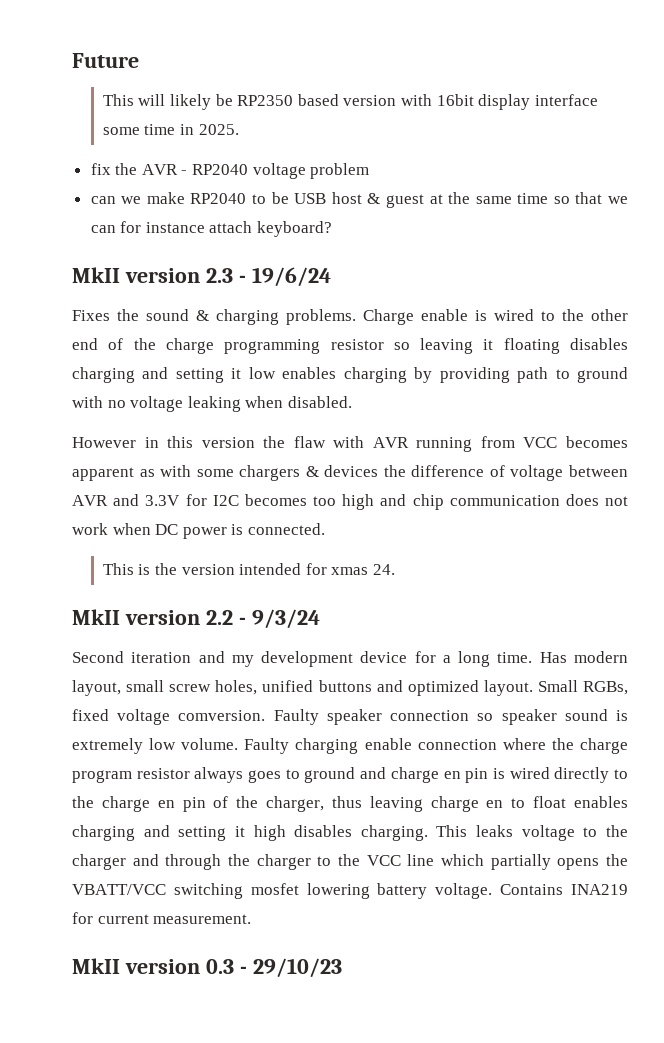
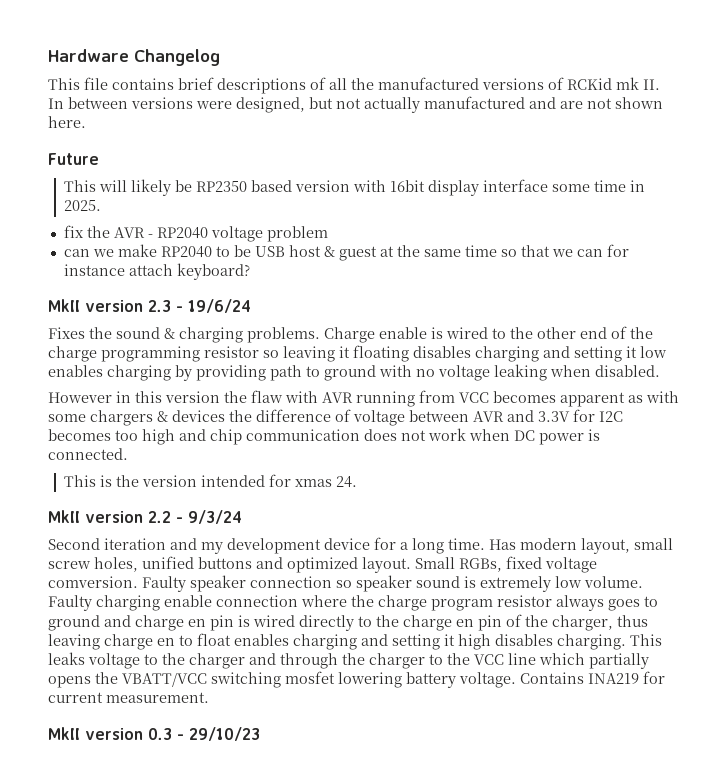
+ Hardware Changelog
+ This file contains brief descriptions of all the manufactured versions of RCKid mk II. In between versions were designed, but not actually manufactured and are not shown here.

